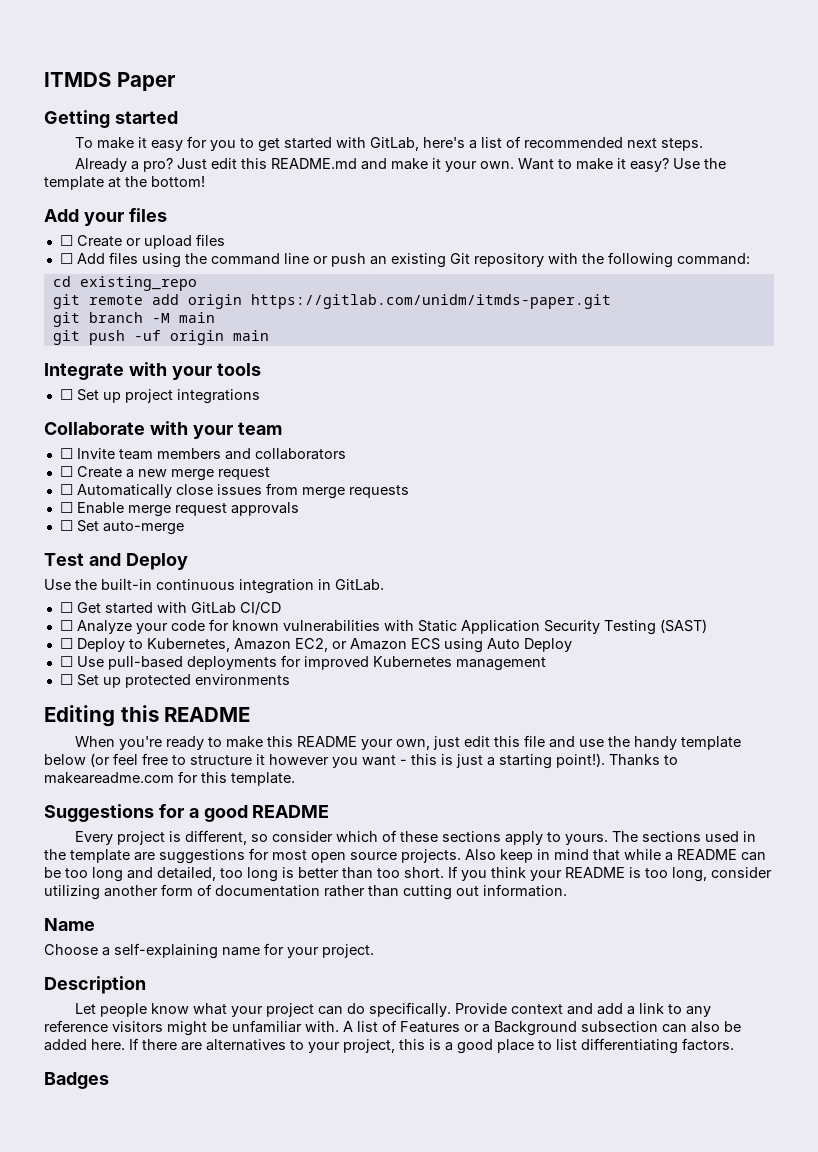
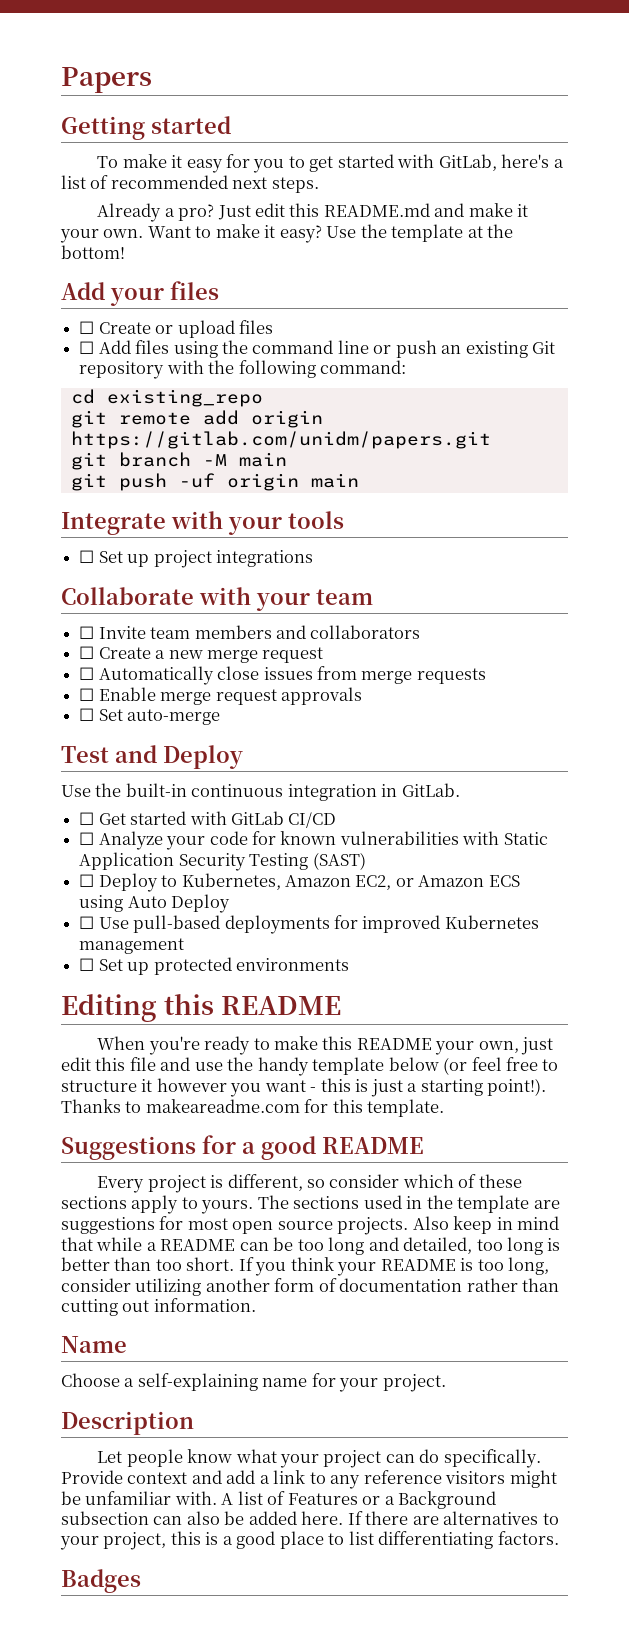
- ITMDS Paper
+ Papers
- git remote add origin https://gitlab.com/unidm/itmds-paper.git
+ git remote add origin https://gitlab.com/unidm/papers.git

